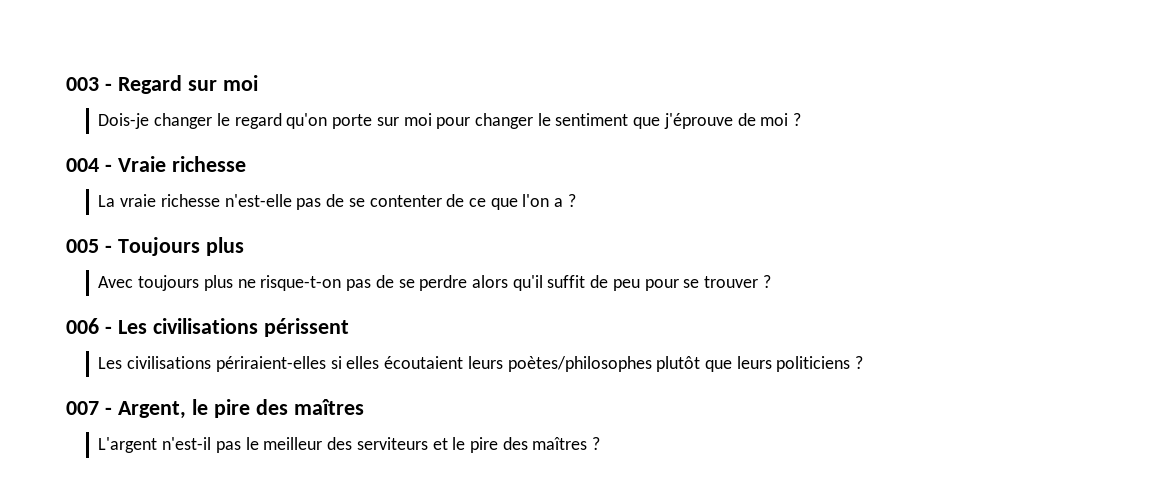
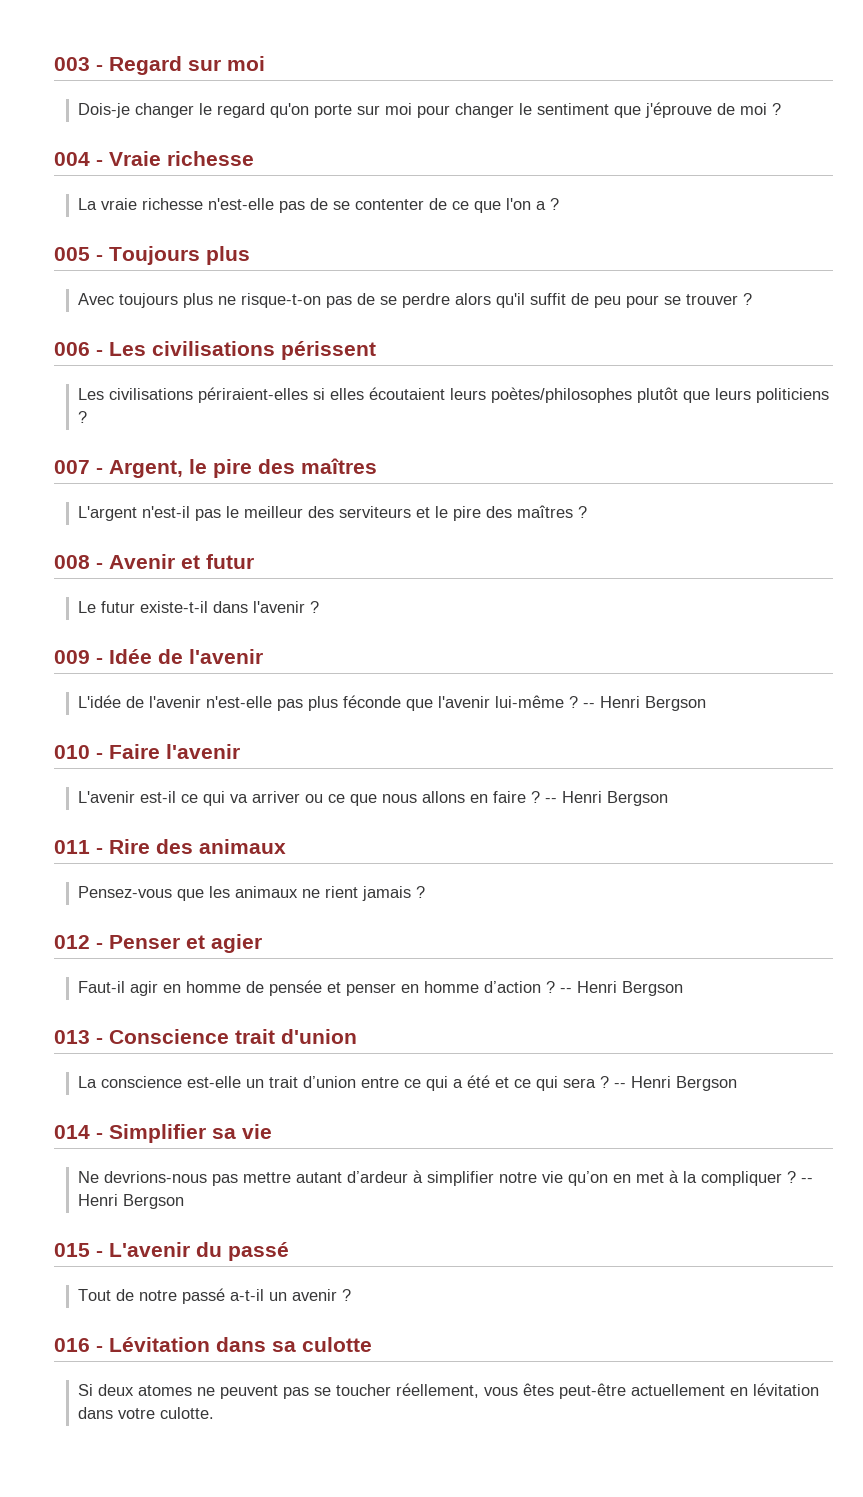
+ 008 - Avenir et futur
+ Le futur existe-t-il dans l'avenir ?
+ 009 - Idée de l'avenir
+ L'idée de l'avenir n'est-elle pas plus féconde que l'avenir lui-même ? -- Henri Bergson
+ 010 - Faire l'avenir
+ L'avenir est-il ce qui va arriver ou ce que nous allons en faire ? -- Henri Bergson
+ 011 - Rire des animaux
+ Pensez-vous que les animaux ne rient jamais ?
+ 012 - Penser et agier
+ Faut-il agir en homme de pensée et penser en homme d’action ? -- Henri Bergson
+ 013 - Conscience trait d'union
+ La conscience est-elle un trait d’union entre ce qui a été et ce qui sera ? -- Henri Bergson
+ 014 - Simplifier sa vie
+ Ne devrions-nous pas mettre autant d’ardeur à simplifier notre vie qu’on en met à la compliquer ? -- Henri Bergson
+ 015 - L'avenir du passé
+ Tout de notre passé a-t-il un avenir ?
+ 016 - Lévitation dans sa culotte
+ Si deux atomes ne peuvent pas se toucher réellement, vous êtes peut-être actuellement en lévitation dans votre culotte.

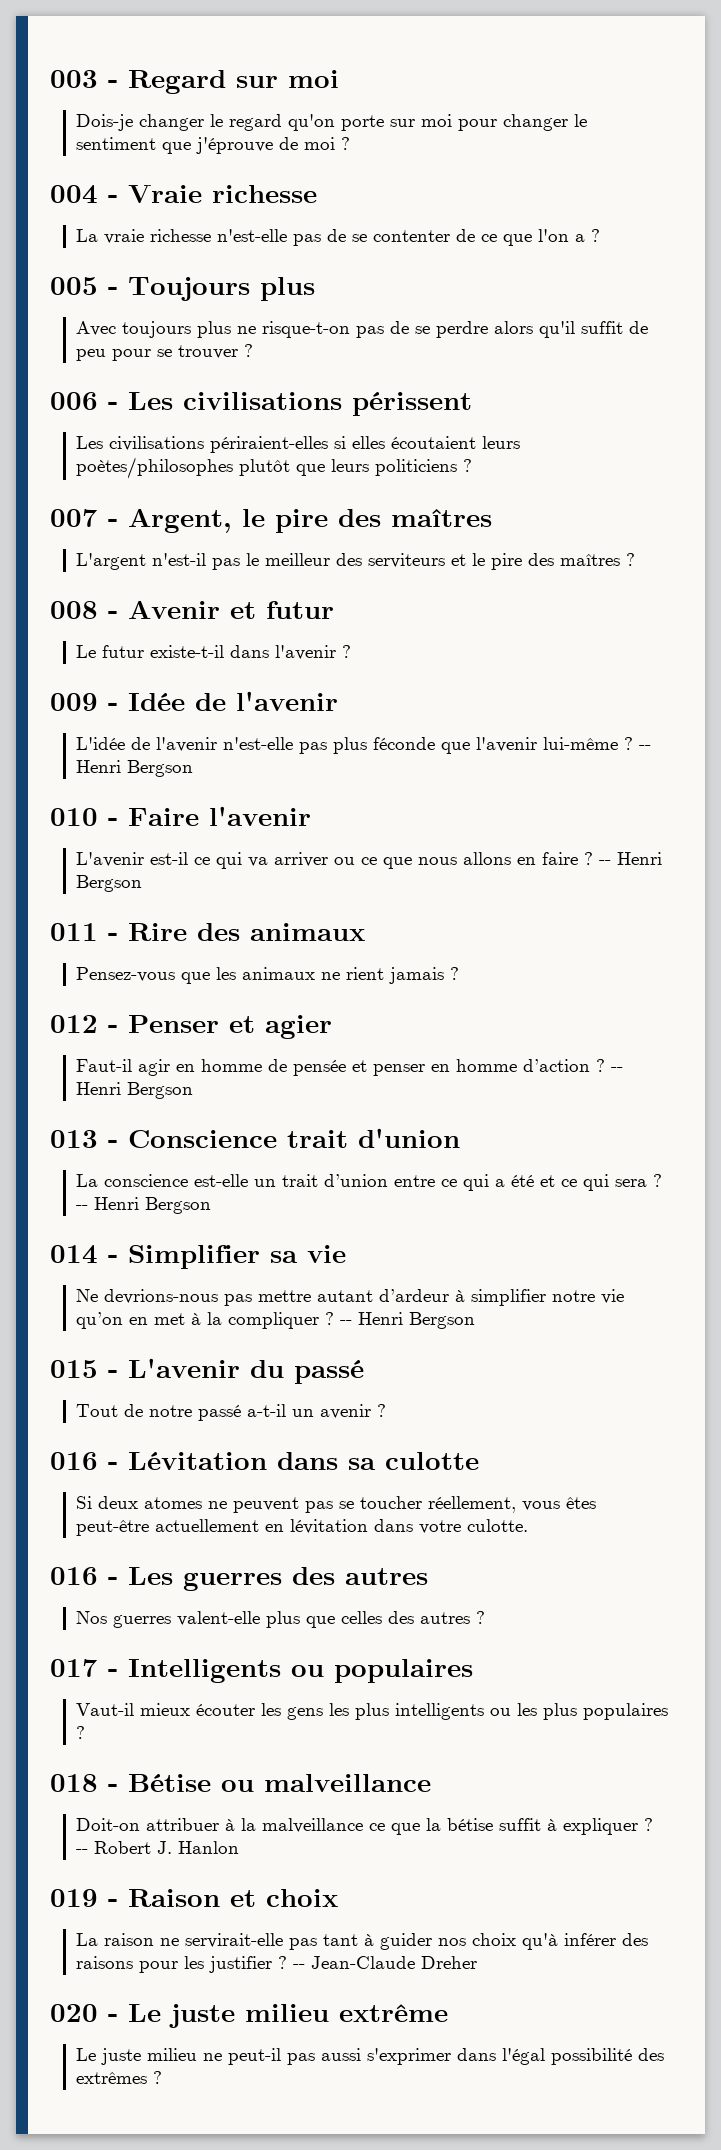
+ 016 - Les guerres des autres
+ Nos guerres valent-elle plus que celles des autres ?
+ 017 - Intelligents ou populaires
+ Vaut-il mieux écouter les gens les plus intelligents ou les plus populaires ?
+ 018 - Bétise ou malveillance
+ Doit-on attribuer à la malveillance ce que la bétise suffit à expliquer ? -- Robert J. Hanlon
+ 019 - Raison et choix
+ La raison ne servirait-elle pas tant à guider nos choix qu'à inférer des raisons pour les justifier ? -- Jean-Claude Dreher
+ 020 - Le juste milieu extrême
+ Le juste milieu ne peut-il pas aussi s'exprimer dans l'égal possibilité des extrêmes ?

